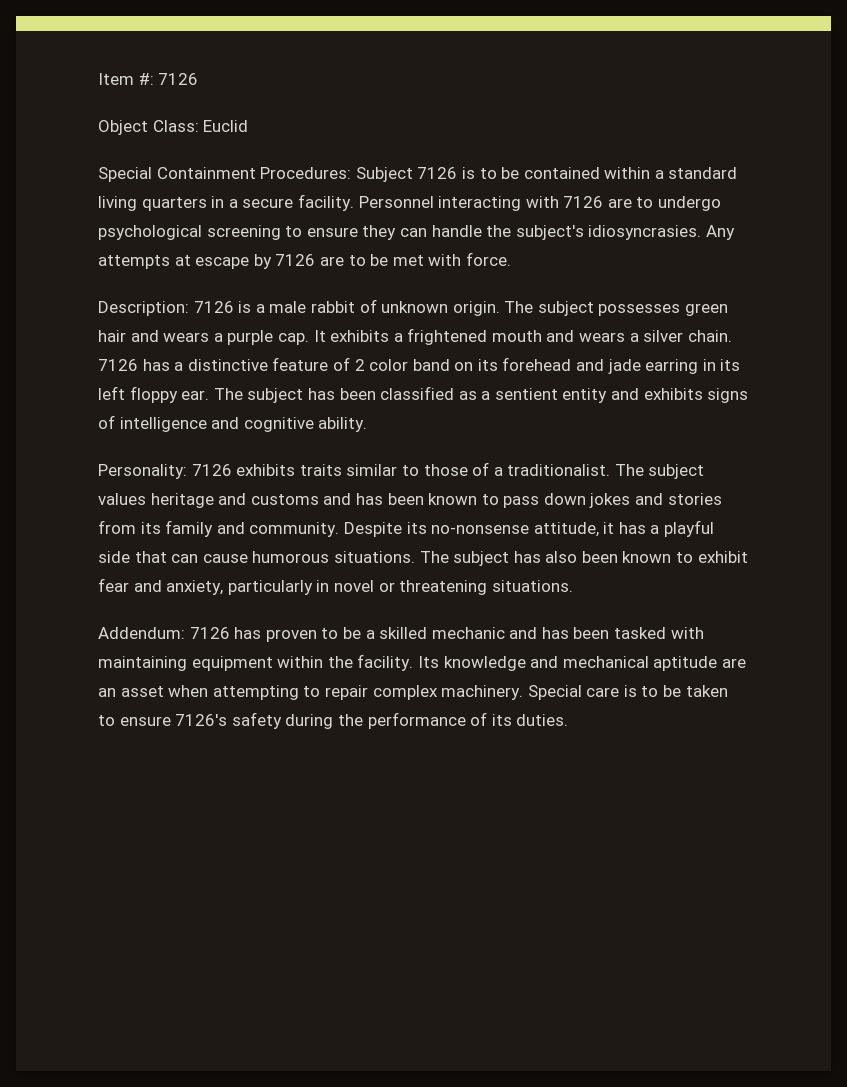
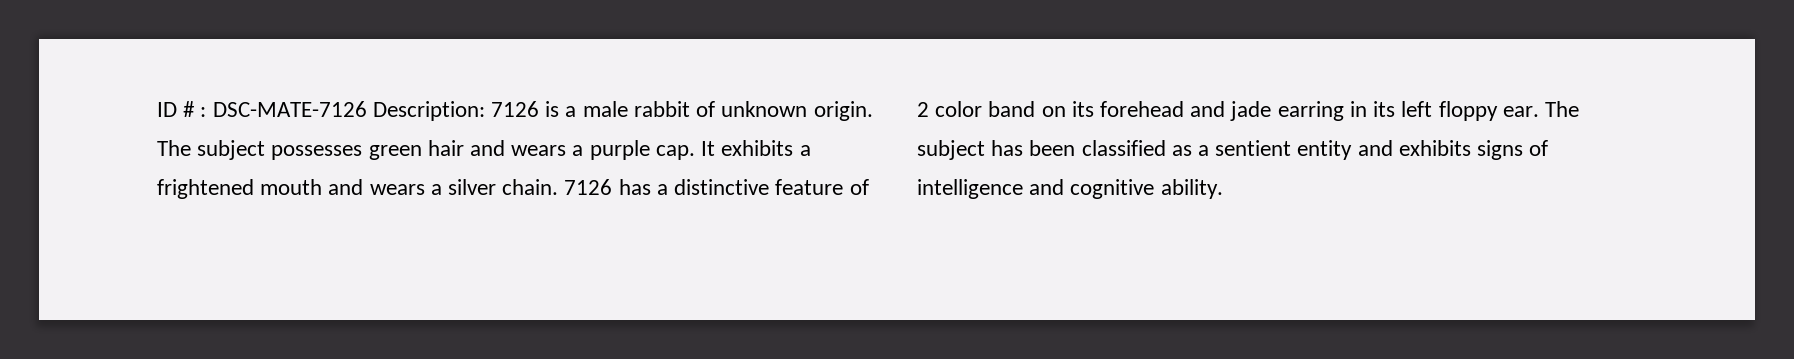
- Item #: 7126
- Object Class: Euclid
- Special Containment Procedures: Subject 7126 is to be contained within a standard living quarters in a secure facility. Personnel interacting with 7126 are to undergo psychological screening to ensure they can handle the subject's idiosyncrasies. Any attempts at escape by 7126 are to be met with force.
- Description: 7126 is a male rabbit of unknown origin.
+ ID # : DSC-MATE-7126 Description: 7126 is a male rabbit of unknown origin.
- Personality: 7126 exhibits traits similar to those of a traditionalist. The subject values heritage and customs and has been known to pass down jokes and stories from its family and community. Despite its no-nonsense attitude, it has a playful side that can cause humorous situations. The subject has also been known to exhibit fear and anxiety, particularly in novel or threatening situations.
- Addendum: 7126 has proven to be a skilled mechanic and has been tasked with maintaining equipment within the facility. Its knowledge and mechanical aptitude are an asset when attempting to repair complex machinery. Special care is to be taken to ensure 7126's safety during the performance of its duties.

